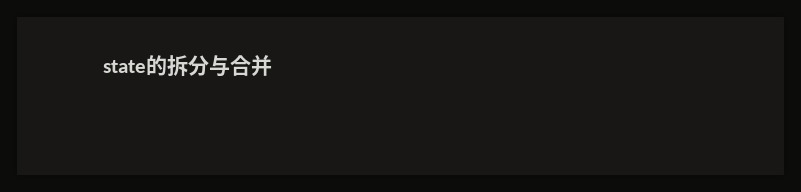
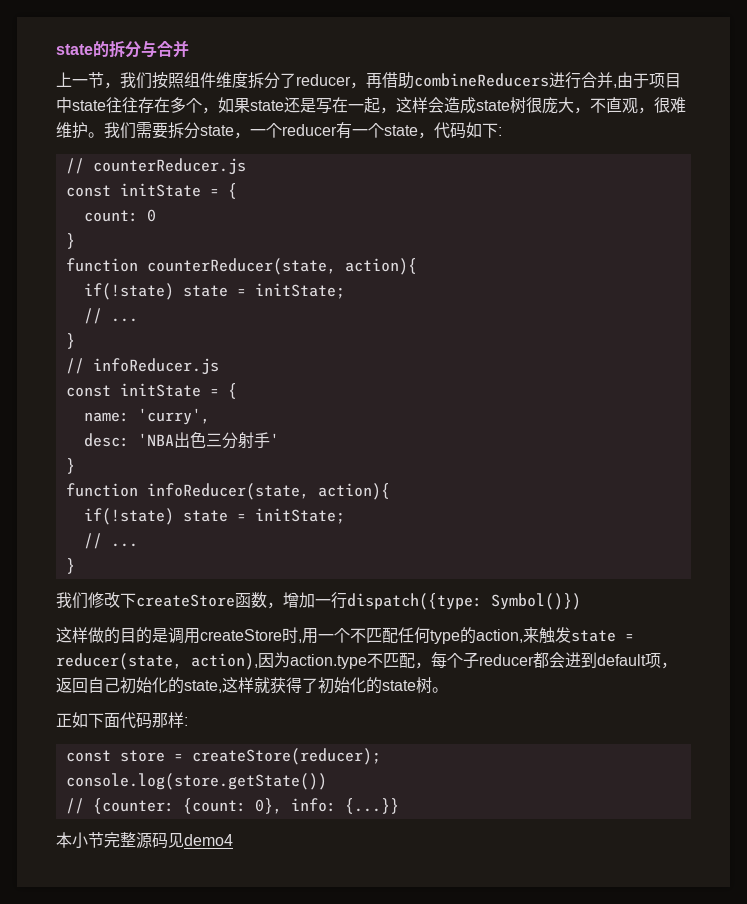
+ 上一节，我们按照组件维度拆分了reducer，再借助combineReducers进行合并,由于项目中state往往存在多个，如果state还是写在一起，这样会造成state树很庞大，不直观，很难维护。我们需要拆分state，一个reducer有一个state，代码如下:
+ // counterReducer.js
+ const initState = {
+ count: 0
+ }
+ function counterReducer(state, action){
+ if(!state) state = initState;
+ // ...
+ }
+ // infoReducer.js
+ const initState = {
+ name: 'curry',
+ desc: 'NBA出色三分射手'
+ }
+ function infoReducer(state, action){
+ if(!state) state = initState;
+ // ...
+ }
+ 我们修改下createStore函数，增加一行dispatch({type: Symbol()})
+ 这样做的目的是调用createStore时,用一个不匹配任何type的action,来触发state = reducer(state, action),因为action.type不匹配，每个子reducer都会进到default项，返回自己初始化的state,这样就获得了初始化的state树。
+ 正如下面代码那样:
+ const store = createStore(reducer);
+ console.log(store.getState())
+ // {counter: {count: 0}, info: {...}}
+ 本小节完整源码见demo4

